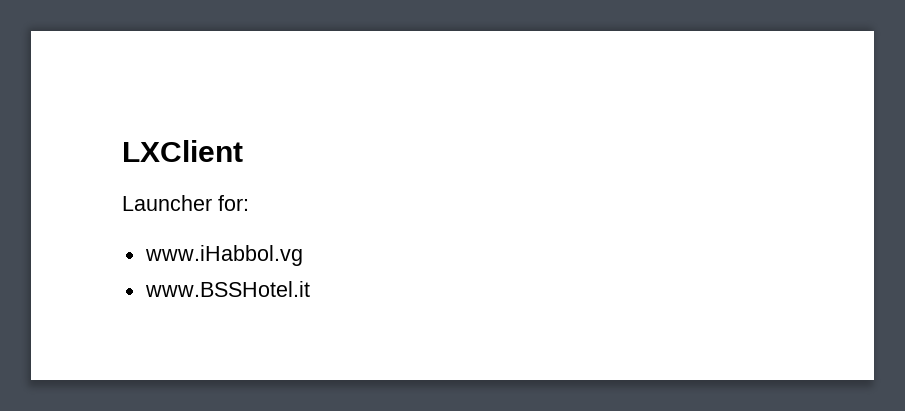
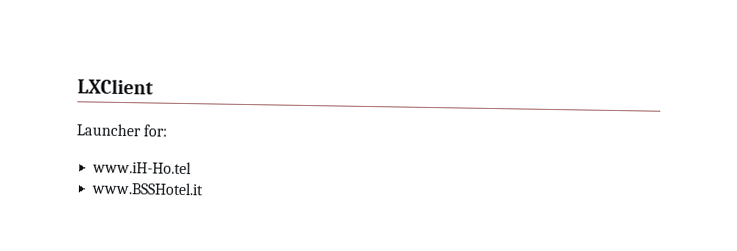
- www.iHabbol.vg
+ www.iH-Ho.tel

